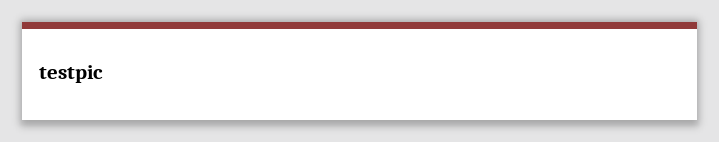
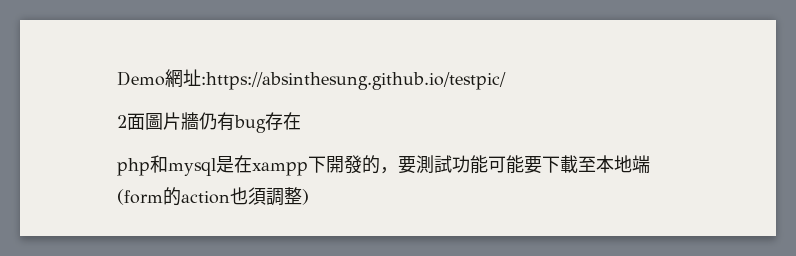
- testpic
+ Demo網址:https://absinthesung.github.io/testpic/
+ 2面圖片牆仍有bug存在
+ php和mysql是在xampp下開發的，要測試功能可能要下載至本地端(form的action也須調整)

